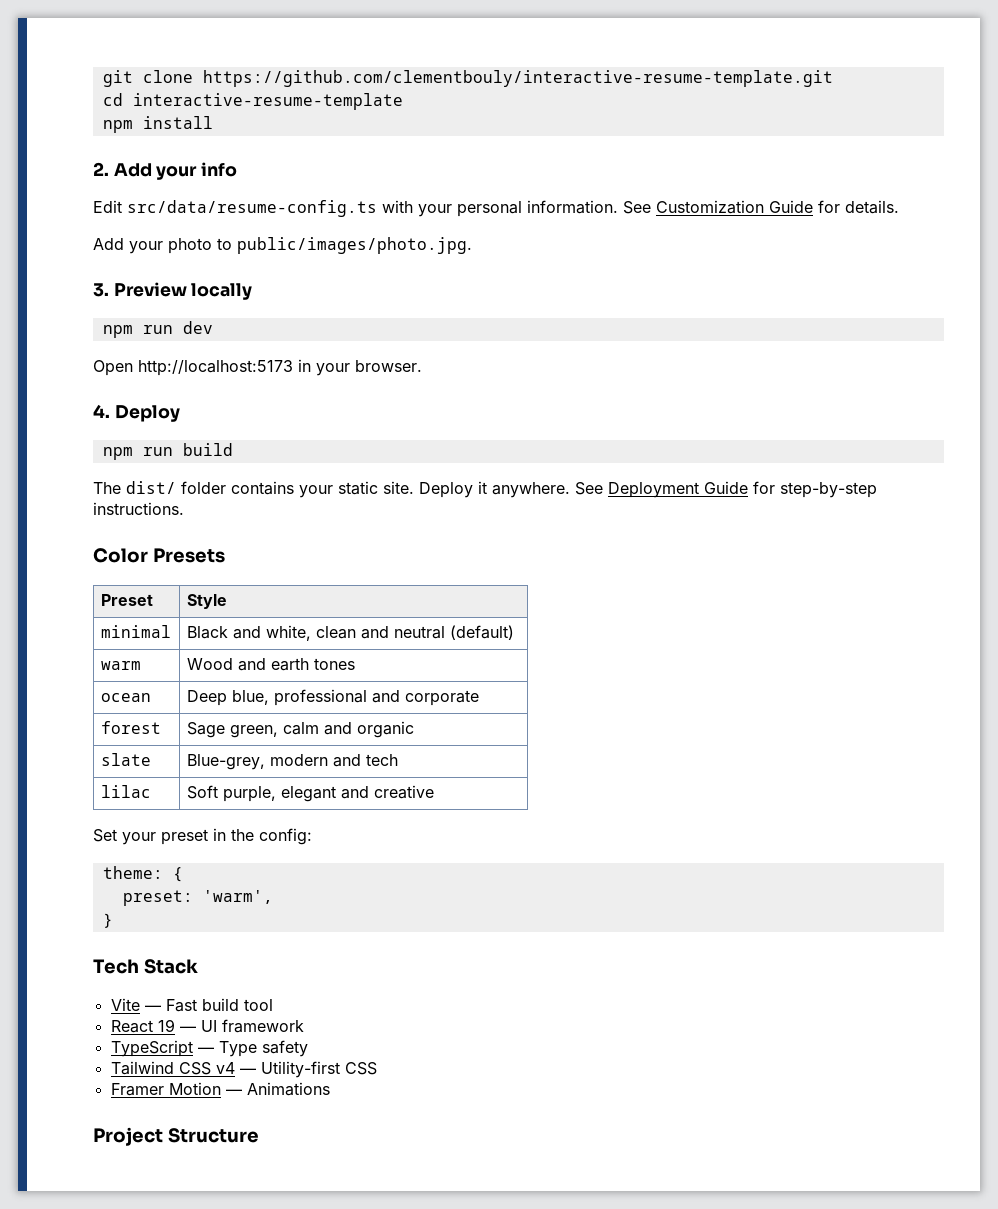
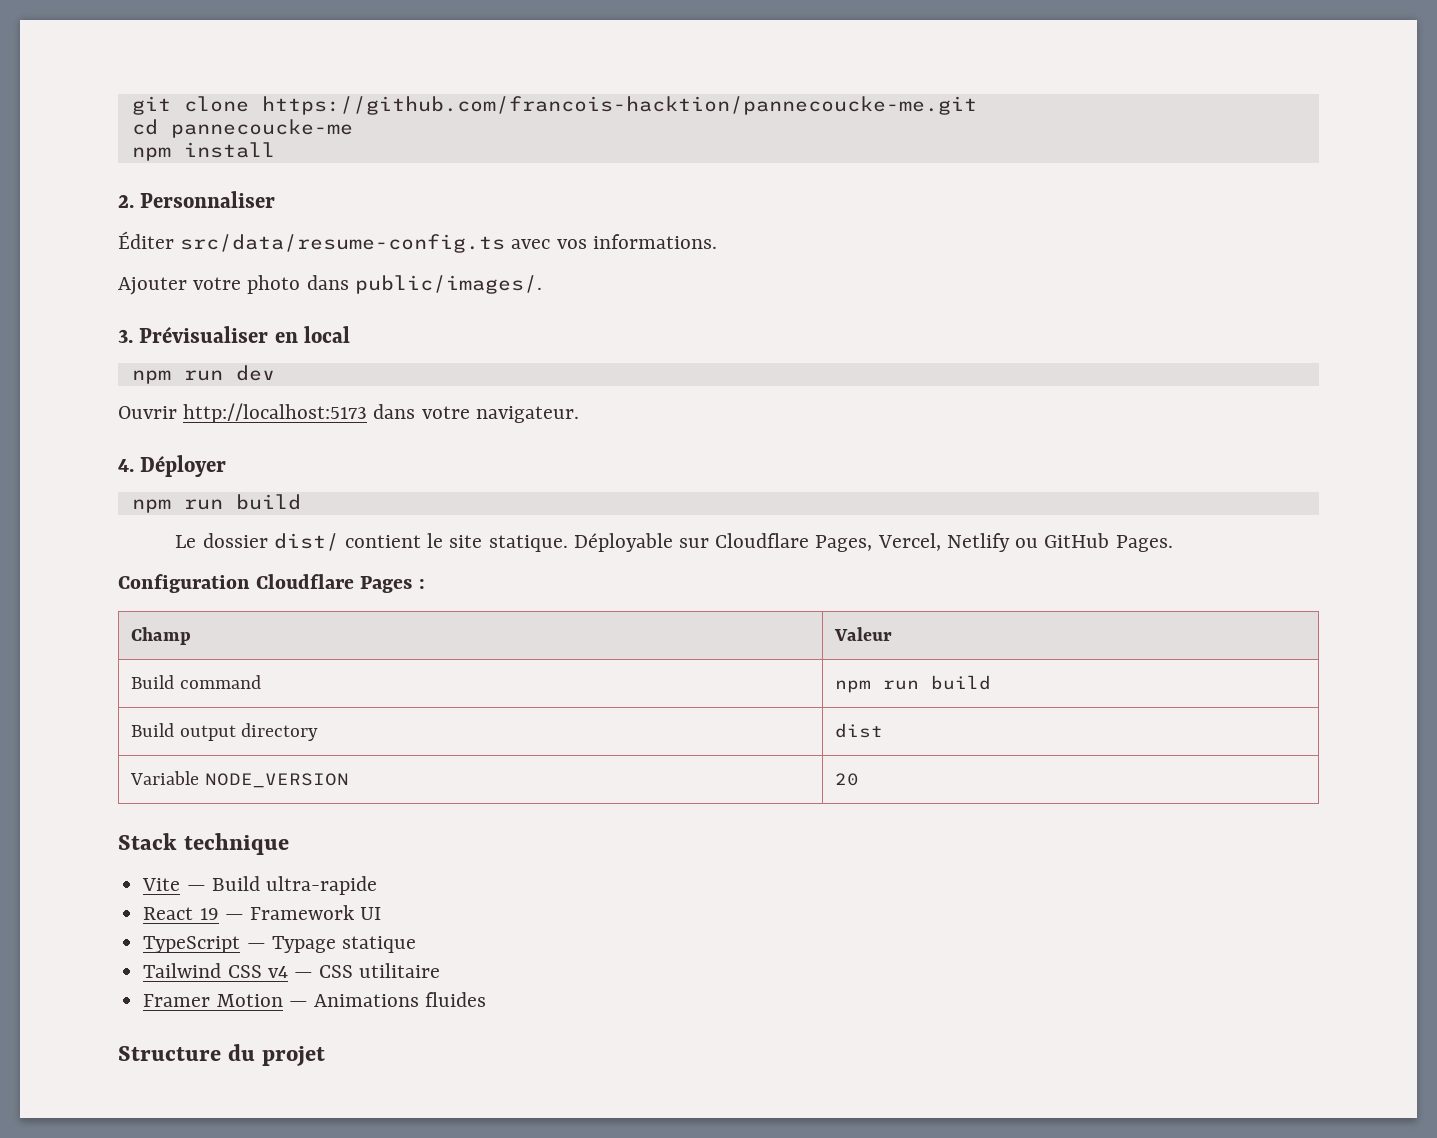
- git clone https://github.com/clementbouly/interactive-resume-template.git
+ git clone https://github.com/francois-hacktion/pannecoucke-me.git
- cd interactive-resume-template
+ cd pannecoucke-me
- 2. Add your info
- Edit src/data/resume-config.ts with your personal information. See Customization Guide for details.
- Add your photo to public/images/photo.jpg.
- 3. Preview locally
+ 2. Personnaliser
+ Éditer src/data/resume-config.ts avec vos informations.
+ Ajouter votre photo dans public/images/.
+ 3. Prévisualiser en local
  npm run dev
- Open http://localhost:5173 in your browser.
+ Ouvrir http://localhost:5173 dans votre navigateur.
- 4. Deploy
+ 4. Déployer
  npm run build
- The dist/ folder contains your static site. Deploy it anywhere. See Deployment Guide for step-by-step instructions.
- Color Presets
- Preset | Style
- minimal | Black and white, clean and neutral (default)
- warm | Wood and earth tones
- ocean | Deep blue, professional and corporate
- forest | Sage green, calm and organic
- slate | Blue-grey, modern and tech
- lilac | Soft purple, elegant and creative
- Set your preset in the config:
- theme: {
- preset: 'warm',
- }
- Tech Stack
+ Le dossier dist/ contient le site statique. Déployable sur Cloudflare Pages, Vercel, Netlify ou GitHub Pages.
+ Configuration Cloudflare Pages :
+ Champ | Valeur
+ Build command | npm run build
+ Build output directory | dist
+ Variable NODE_VERSION | 20
+ Stack technique
- Vite — Fast build tool
+ Vite — Build ultra-rapide
- React 19 — UI framework
+ React 19 — Framework UI
- TypeScript — Type safety
+ TypeScript — Typage statique
- Tailwind CSS v4 — Utility-first CSS
+ Tailwind CSS v4 — CSS utilitaire
- Framer Motion — Animations
- Project Structure
+ Framer Motion — Animations fluides
+ Structure du projet

